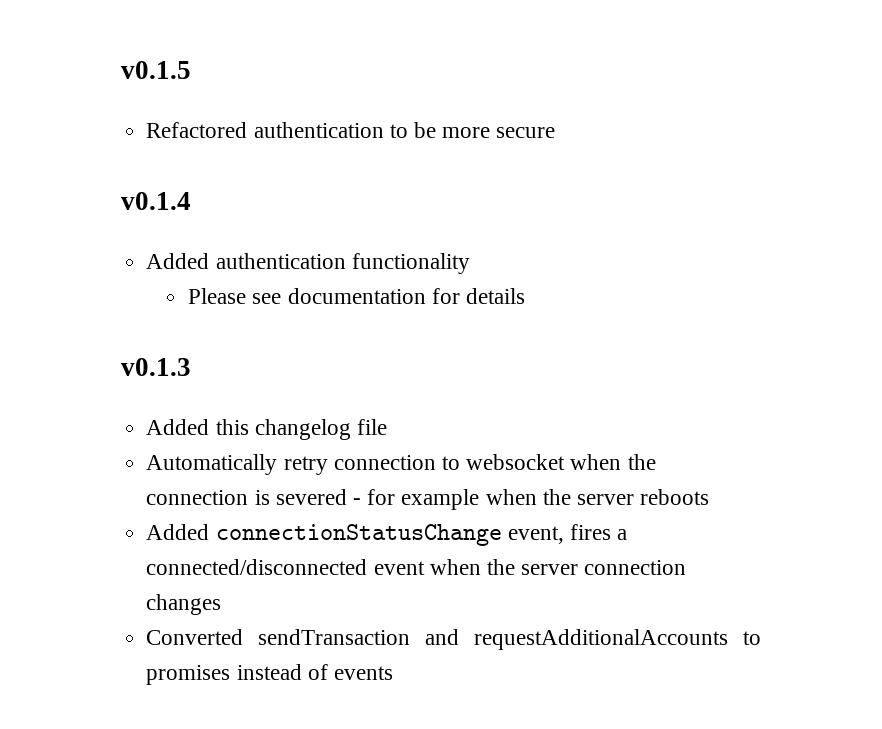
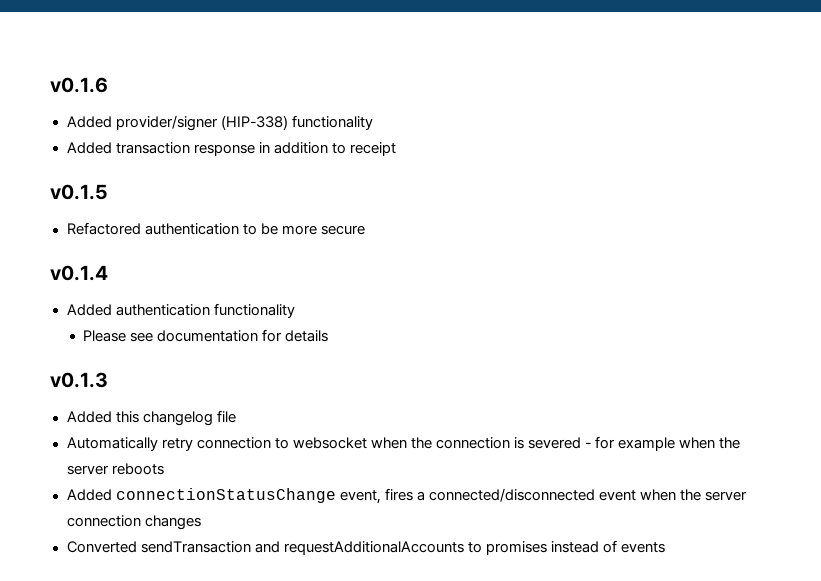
+ v0.1.6
+ Added provider/signer (HIP-338) functionality
+ Added transaction response in addition to receipt

